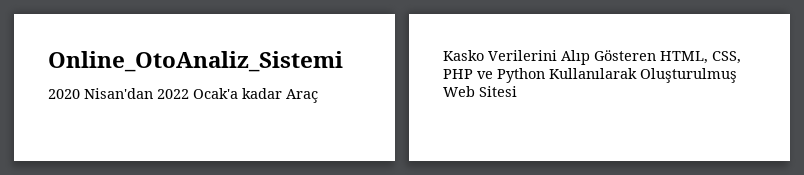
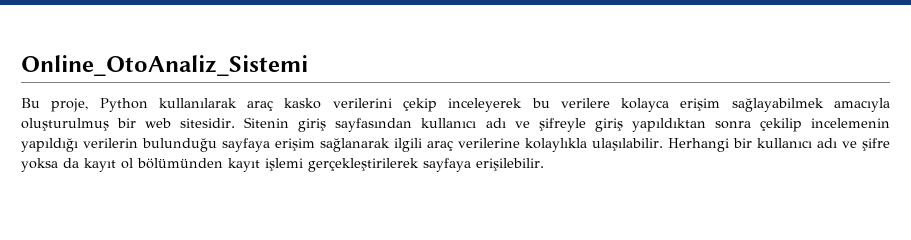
- 2020 Nisan'dan 2022 Ocak'a kadar Araç Kasko Verilerini Alıp Gösteren HTML, CSS, PHP ve Python Kullanılarak Oluşturulmuş Web Sitesi
+ Bu proje, Python kullanılarak araç kasko verilerini çekip inceleyerek bu verilere kolayca erişim sağlayabilmek amacıyla oluşturulmuş bir web sitesidir. Sitenin giriş sayfasından kullanıcı adı ve şifreyle giriş yapıldıktan sonra çekilip incelemenin yapıldığı verilerin bulunduğu sayfaya erişim sağlanarak ilgili araç verilerine kolaylıkla ulaşılabilir. Herhangi bir kullanıcı adı ve şifre yoksa da kayıt ol bölümünden kayıt işlemi gerçekleştirilerek sayfaya erişilebilir.

